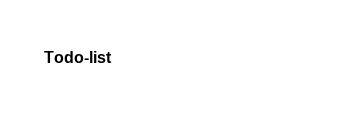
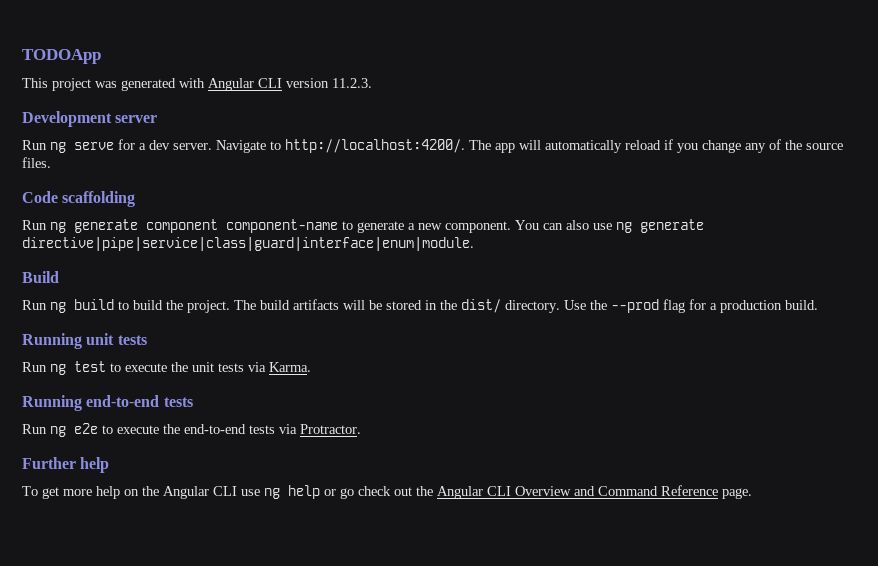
- Todo-list
+ TODOApp
+ This project was generated with Angular CLI version 11.2.3.
+ Development server
+ Run ng serve for a dev server. Navigate to http://localhost:4200/. The app will automatically reload if you change any of the source files.
+ Code scaffolding
+ Run ng generate component component-name to generate a new component. You can also use ng generate directive|pipe|service|class|guard|interface|enum|module.
+ Build
+ Run ng build to build the project. The build artifacts will be stored in the dist/ directory. Use the --prod flag for a production build.
+ Running unit tests
+ Run ng test to execute the unit tests via Karma.
+ Running end-to-end tests
+ Run ng e2e to execute the end-to-end tests via Protractor.
+ Further help
+ To get more help on the Angular CLI use ng help or go check out the Angular CLI Overview and Command Reference page.

